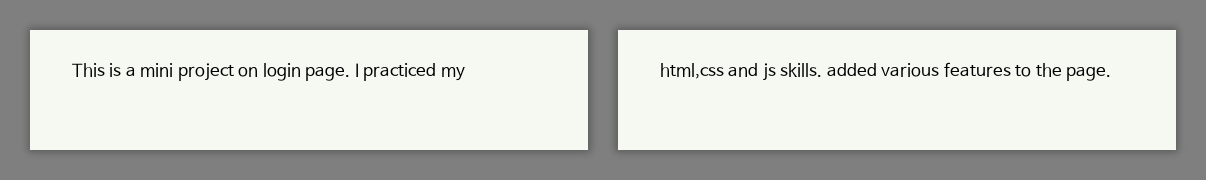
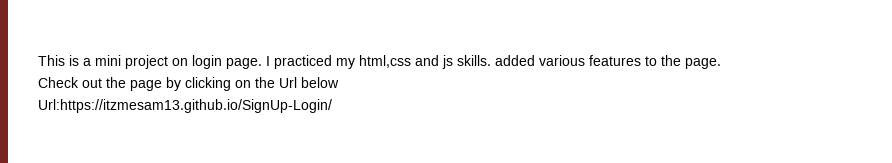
+ Check out the page by clicking on the Url below
+ Url:https://itzmesam13.github.io/SignUp-Login/

